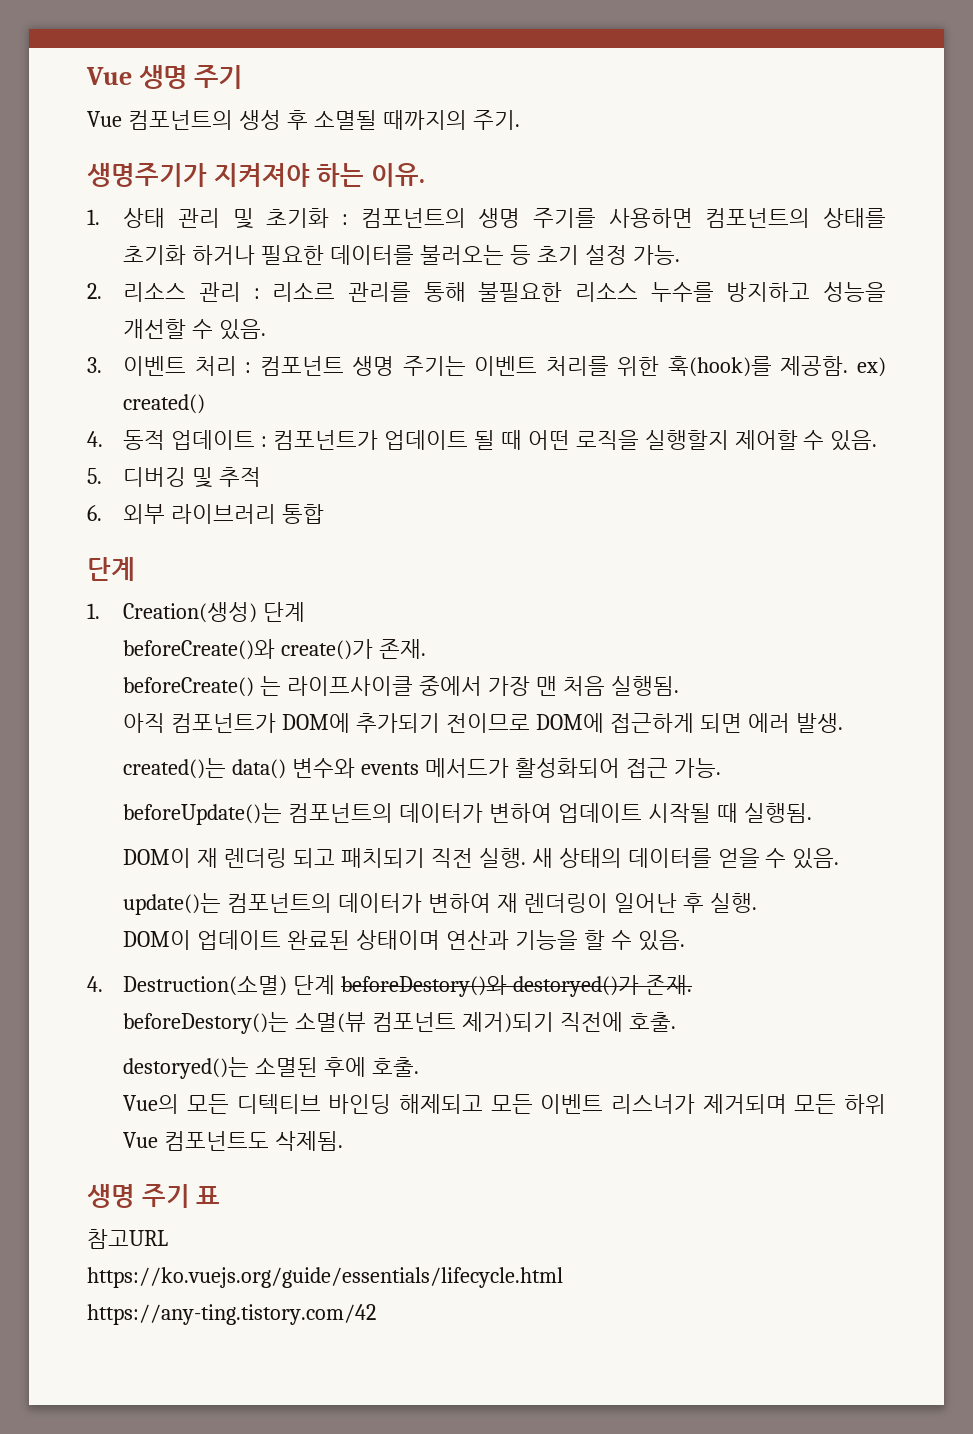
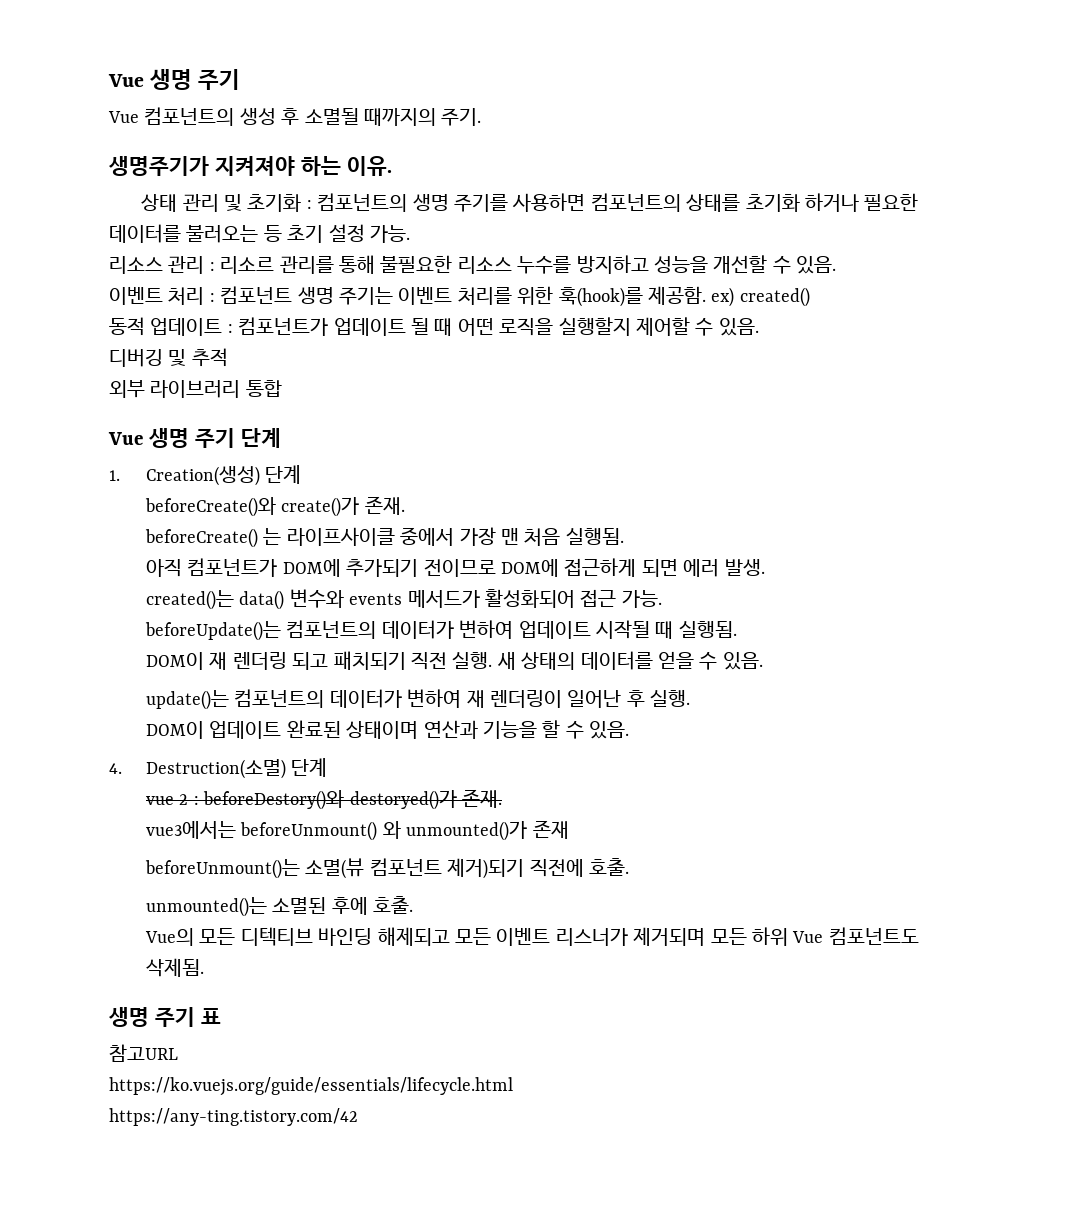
- 1. 상태 관리 및 초기화 : 컴포넌트의 생명 주기를 사용하면 컴포넌트의 상태를 초기화 하거나 필요한 데이터를 불러오는 등 초기 설정 가능.
+ 상태 관리 및 초기화 : 컴포넌트의 생명 주기를 사용하면 컴포넌트의 상태를 초기화 하거나 필요한 데이터를 불러오는 등 초기 설정 가능.
- 2. 리소스 관리 : 리소르 관리를 통해 불필요한 리소스 누수를 방지하고 성능을 개선할 수 있음.
+ 리소스 관리 : 리소르 관리를 통해 불필요한 리소스 누수를 방지하고 성능을 개선할 수 있음.
- 3. 이벤트 처리 : 컴포넌트 생명 주기는 이벤트 처리를 위한 훅(hook)를 제공함. ex) created()
+ 이벤트 처리 : 컴포넌트 생명 주기는 이벤트 처리를 위한 훅(hook)를 제공함. ex) created()
- 4. 동적 업데이트 : 컴포넌트가 업데이트 될 때 어떤 로직을 실행할지 제어할 수 있음.
+ 동적 업데이트 : 컴포넌트가 업데이트 될 때 어떤 로직을 실행할지 제어할 수 있음.
- 5. 디버깅 및 추적
+ 디버깅 및 추적
- 6. 외부 라이브러리 통합
- 단계
+ 외부 라이브러리 통합
+ Vue 생명 주기 단계
- 4. Destruction(소멸) 단계 beforeDestory()와 destoryed()가 존재.
+ 4. Destruction(소멸) 단계
+ vue 2 : beforeDestory()와 destoryed()가 존재.
- beforeDestory()는 소멸(뷰 컴포넌트 제거)되기 직전에 호출.
+ vue3에서는 beforeUnmount() 와 unmounted()가 존재
+ beforeUnmount()는 소멸(뷰 컴포넌트 제거)되기 직전에 호출.
- destoryed()는 소멸된 후에 호출.
+ unmounted()는 소멸된 후에 호출.

